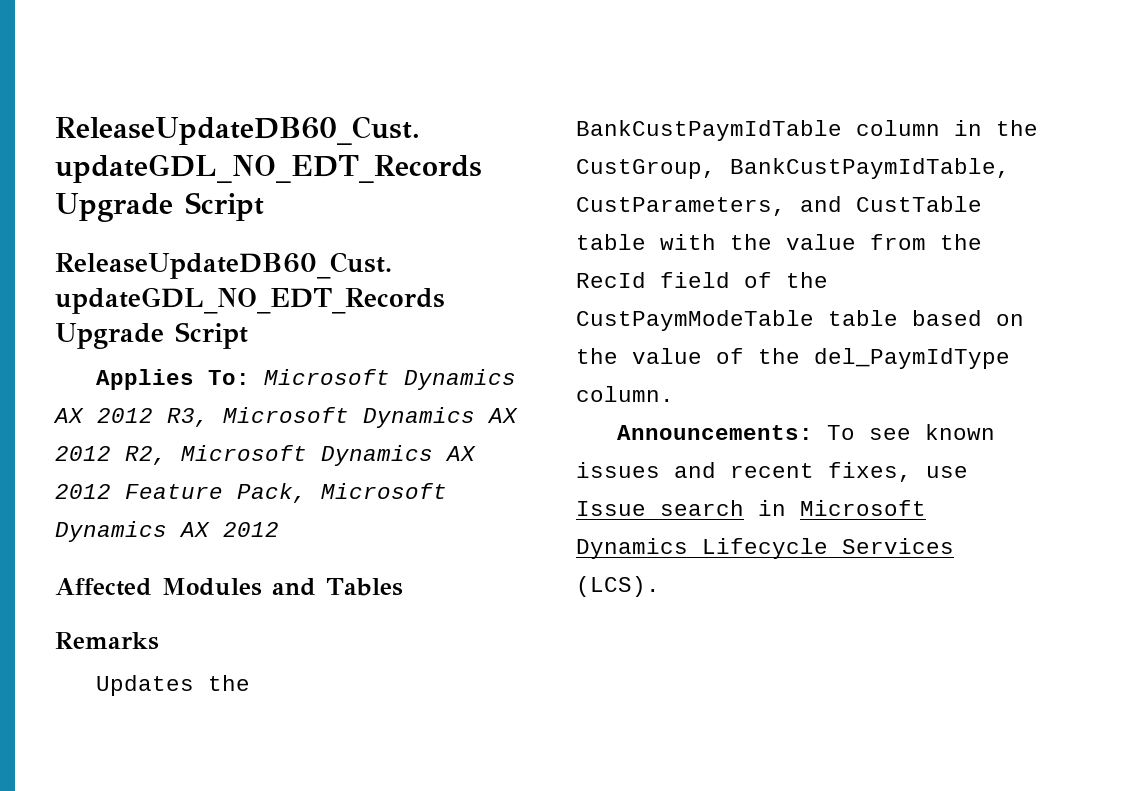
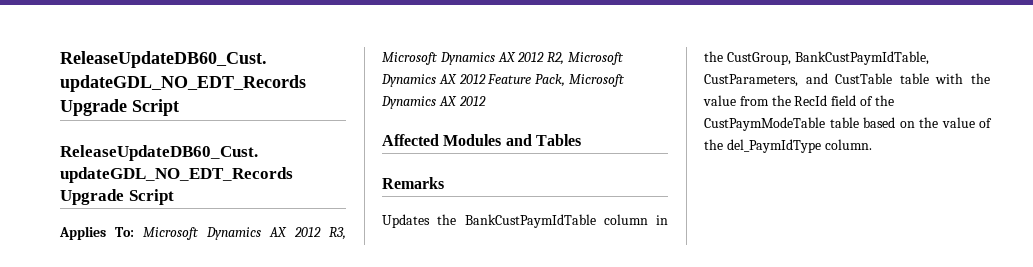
- Announcements: To see known issues and recent fixes, use Issue search in Microsoft Dynamics Lifecycle Services (LCS).

